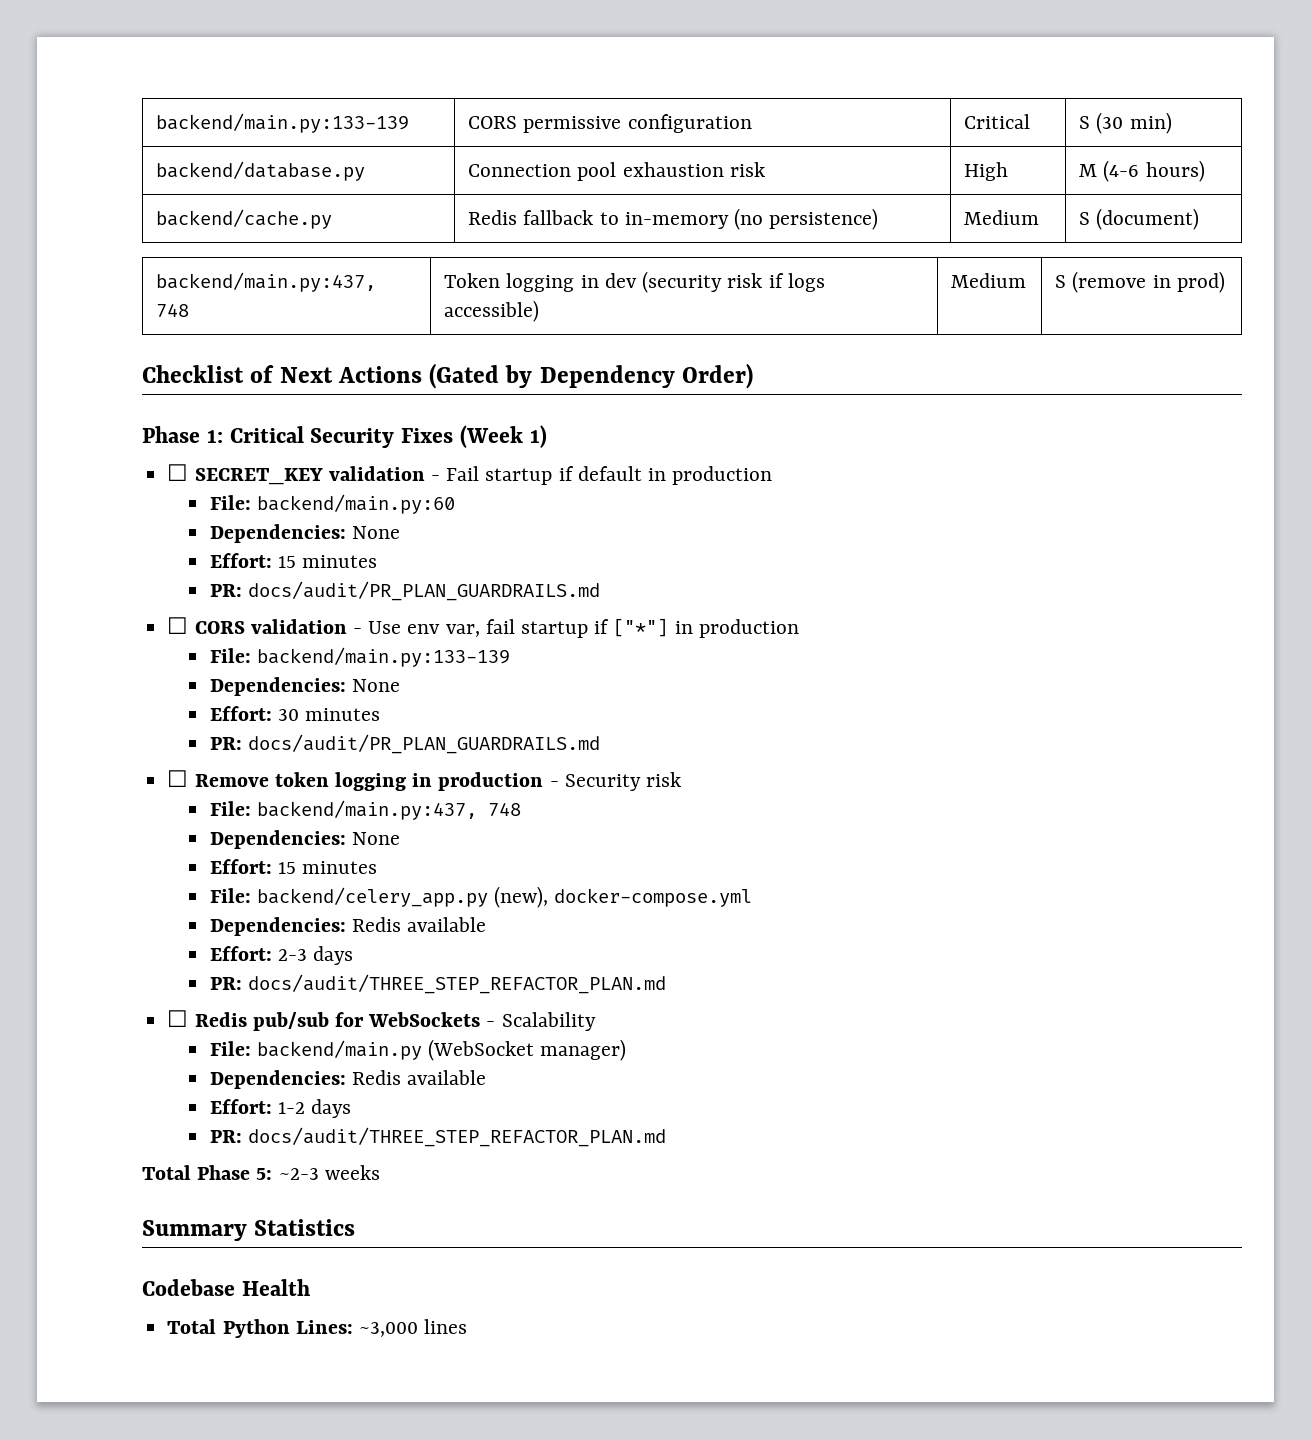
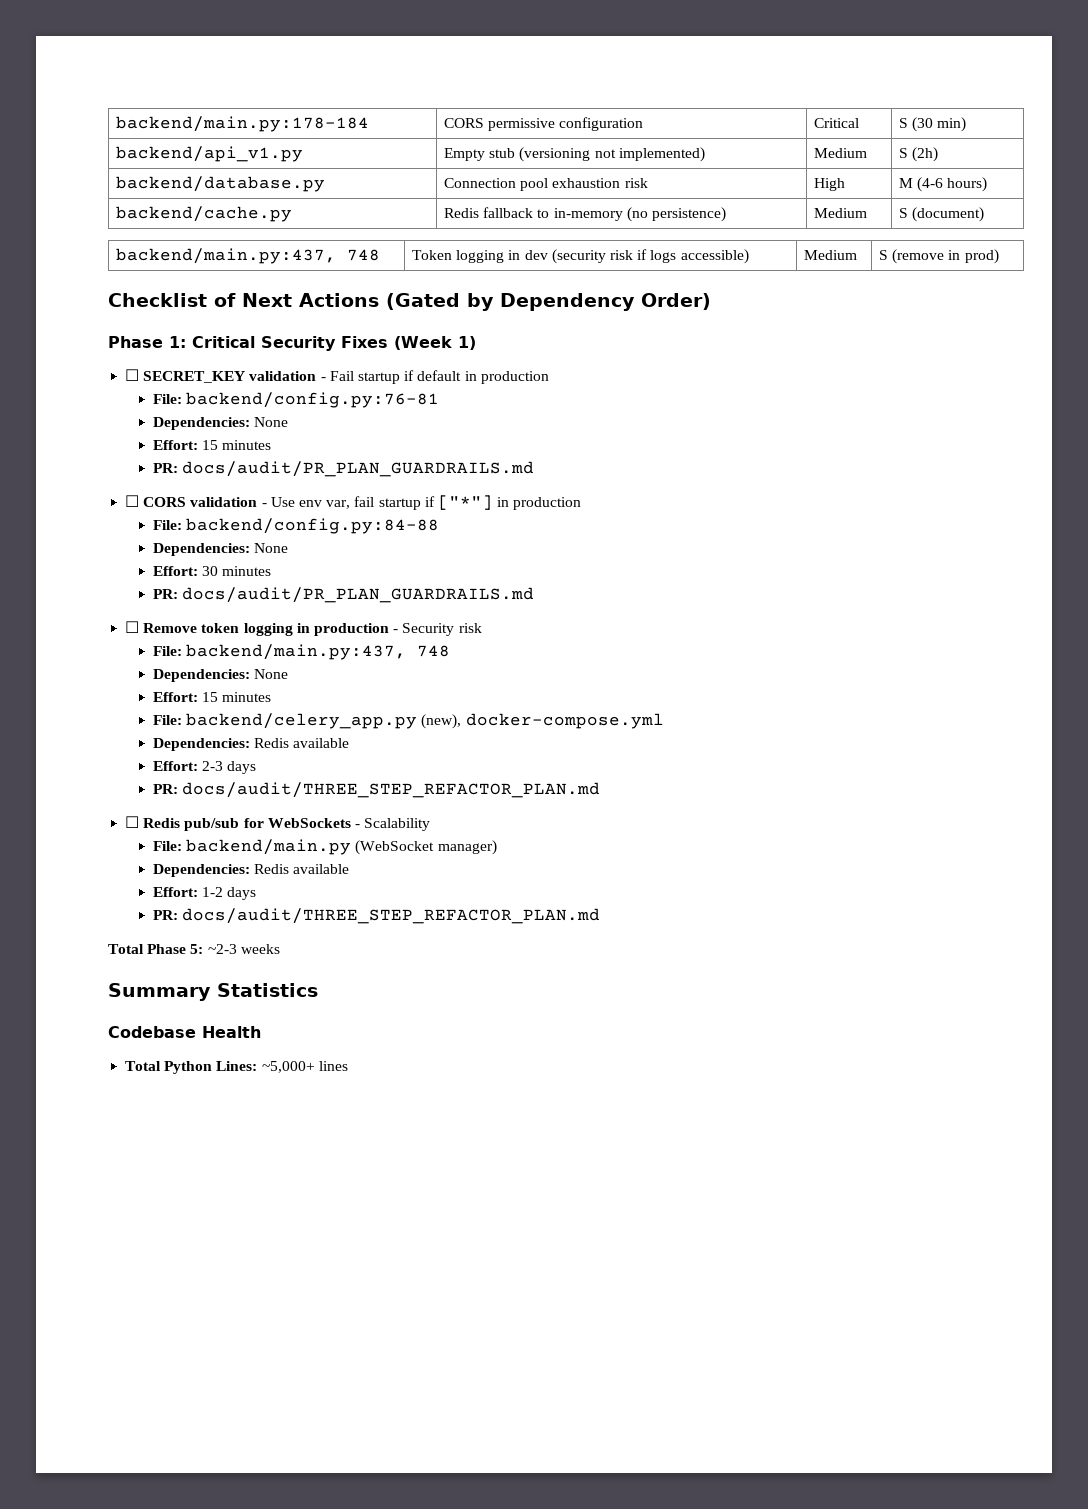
- backend/main.py:133-139 | CORS permissive configuration | Critical | S (30 min)
+ backend/main.py:178-184 | CORS permissive configuration | Critical | S (30 min)
+ backend/api_v1.py | Empty stub (versioning not implemented) | Medium | S (2h)
- File: backend/main.py:60
+ File: backend/config.py:76-81
- File: backend/main.py:133-139
+ File: backend/config.py:84-88
- Total Python Lines: ~3,000 lines
+ Total Python Lines: ~5,000+ lines

